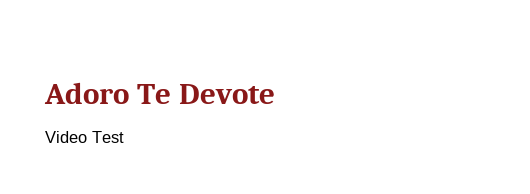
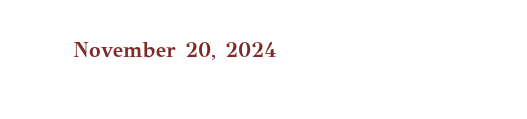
- Adoro Te Devote
- Video Test
+ November 20, 2024

